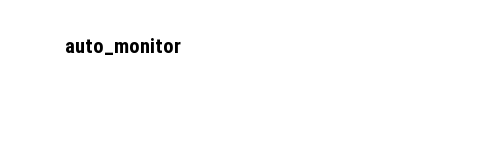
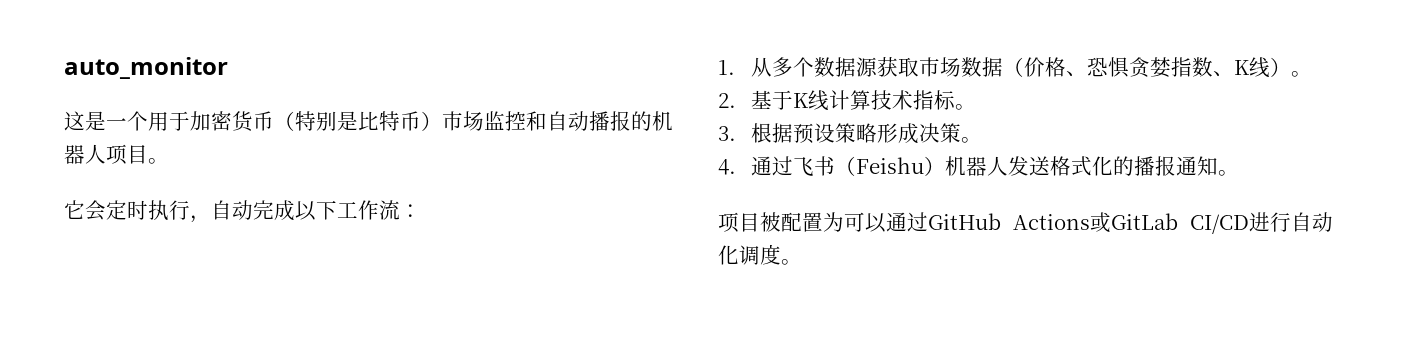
+ 这是一个用于加密货币（特别是比特币）市场监控和自动播报的机器人项目。
+ 它会定时执行，自动完成以下工作流：
+ 1.从多个数据源获取市场数据（价格、恐惧贪婪指数、K线）。
+ 2.基于K线计算技术指标。
+ 3.根据预设策略形成决策。
+ 4.通过飞书（Feishu）机器人发送格式化的播报通知。
+ 项目被配置为可以通过GitHub Actions或GitLab CI/CD进行自动化调度。

